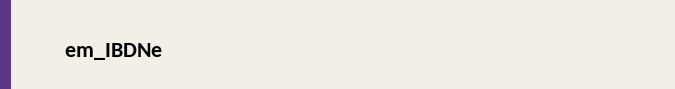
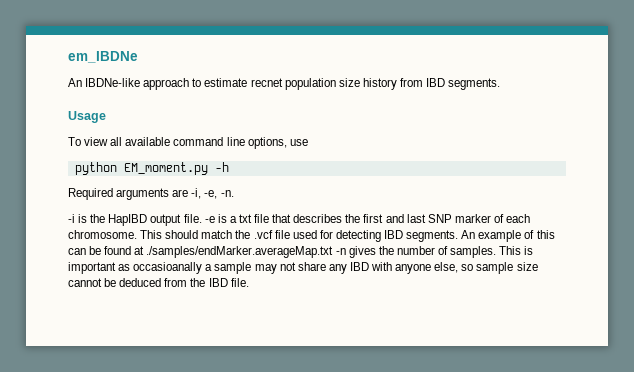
+ An IBDNe-like approach to estimate recnet population size history from IBD segments.
+ Usage
+ To view all available command line options, use
+ python EM_moment.py -h
+ Required arguments are -i, -e, -n.
+ -i is the HapIBD output file. -e is a txt file that describes the first and last SNP marker of each chromosome. This should match the .vcf file used for detecting IBD segments. An example of this can be found at ./samples/endMarker.averageMap.txt -n gives the number of samples. This is important as occasioanally a sample may not share any IBD with anyone else, so sample size cannot be deduced from the IBD file.

